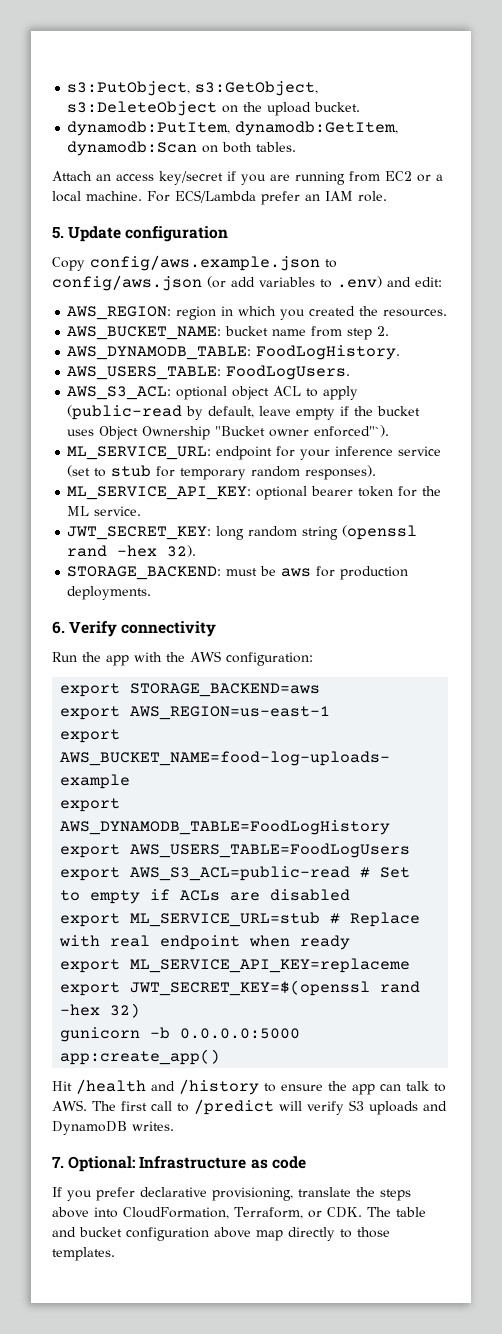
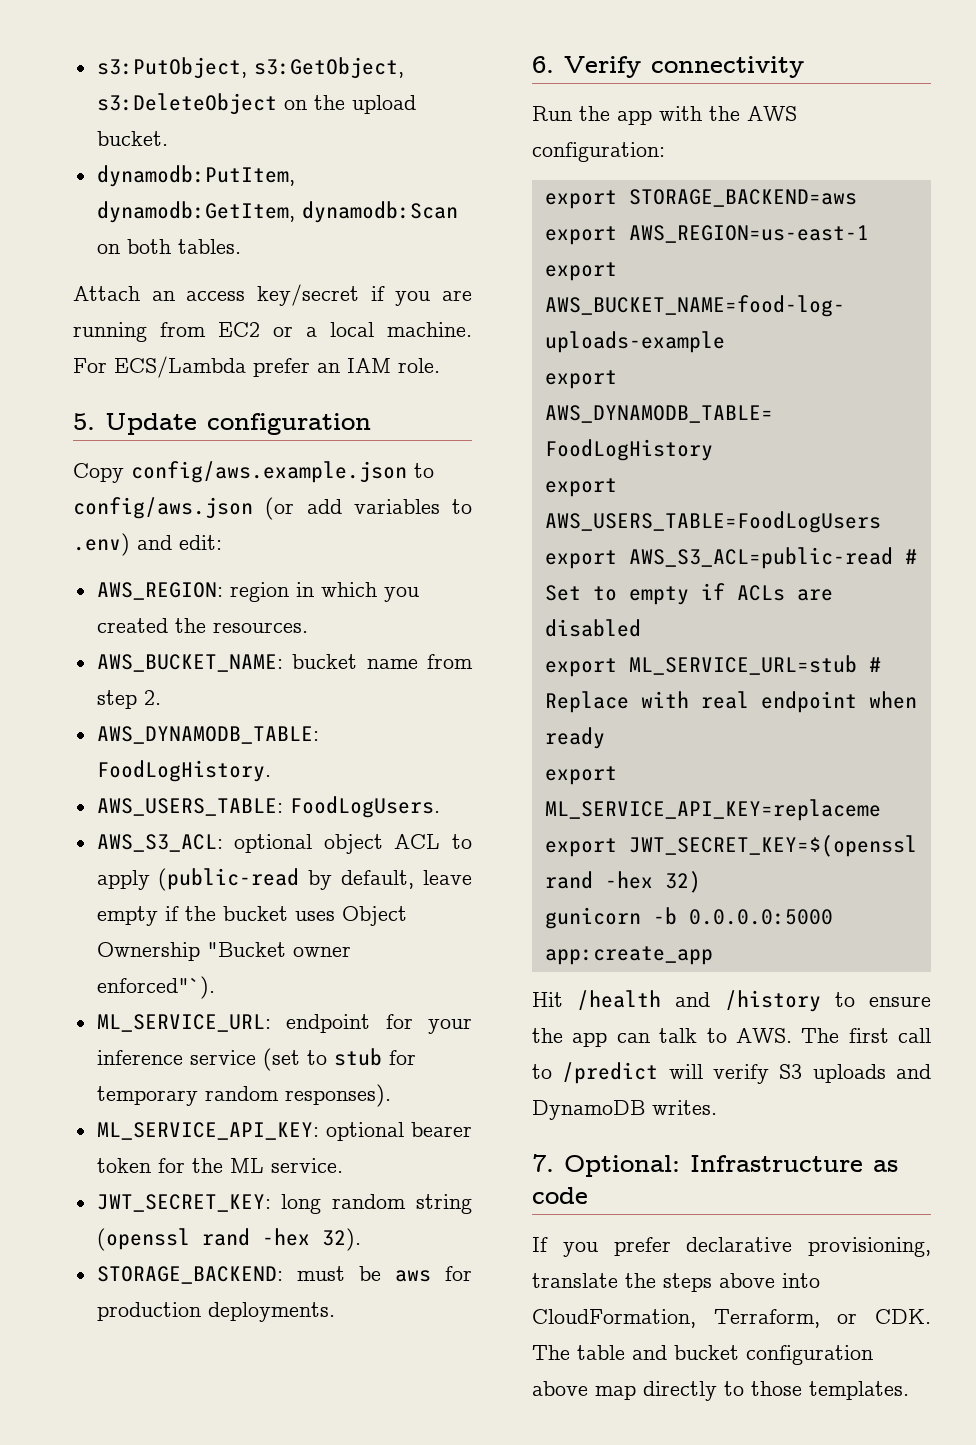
- gunicorn -b 0.0.0.0:5000 app:create_app()
+ gunicorn -b 0.0.0.0:5000 app:create_app

